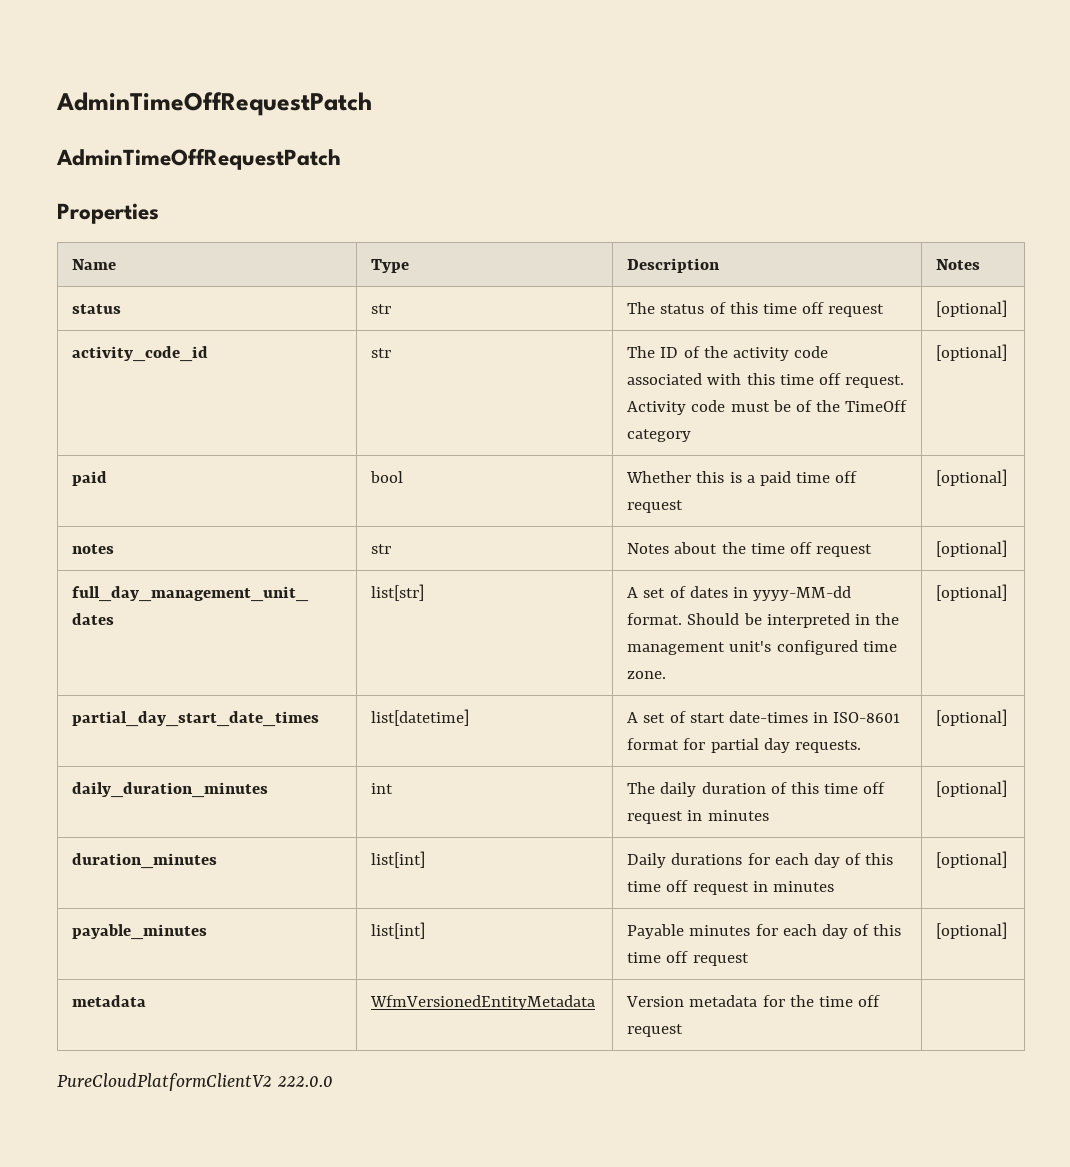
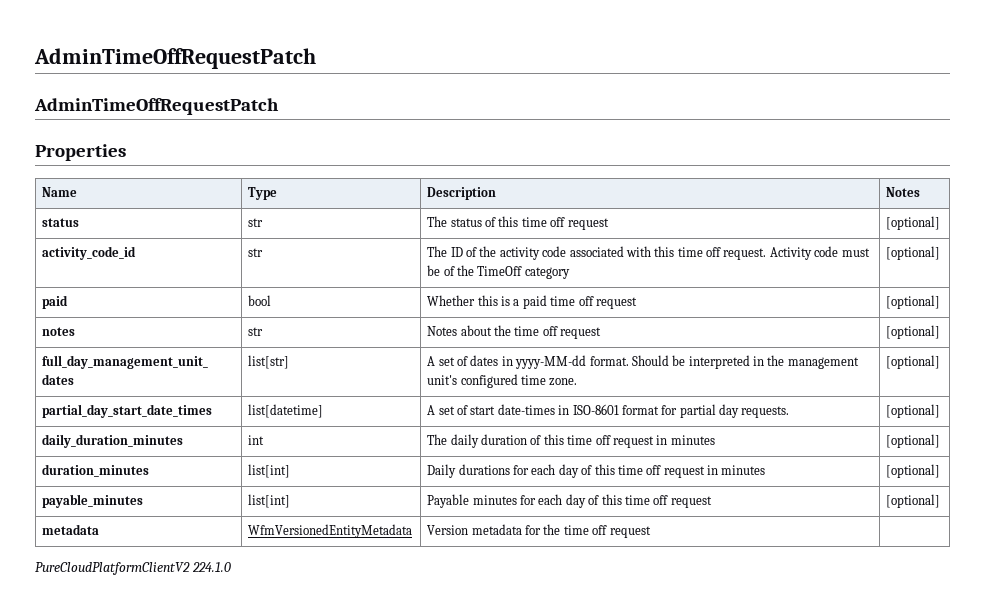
- PureCloudPlatformClientV2 222.0.0
+ PureCloudPlatformClientV2 224.1.0

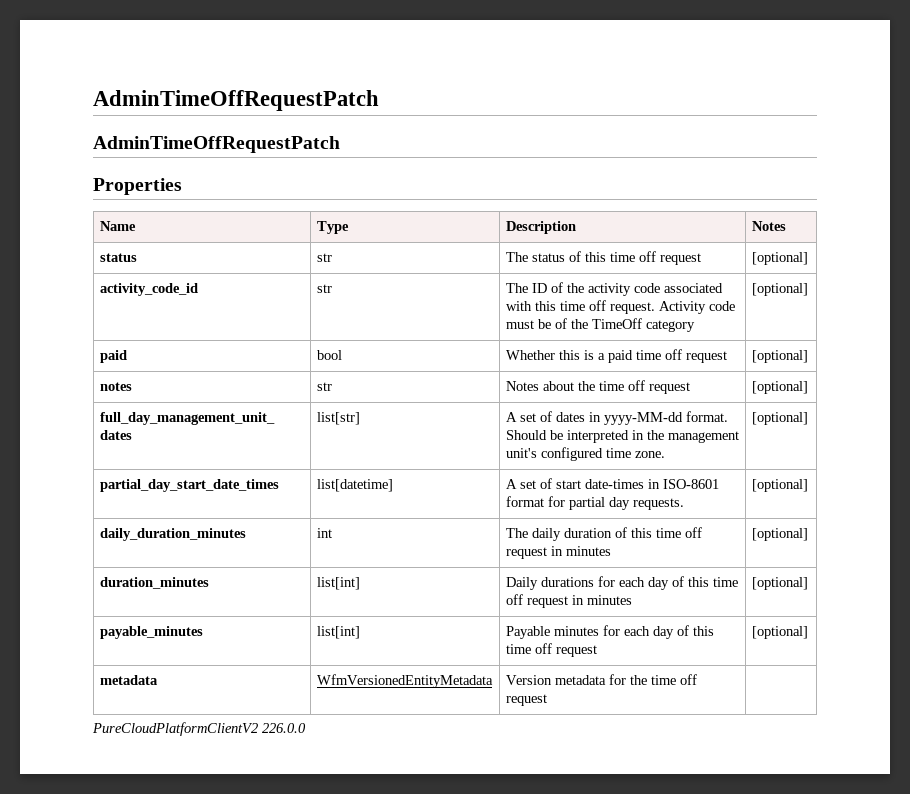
- PureCloudPlatformClientV2 224.1.0
+ PureCloudPlatformClientV2 226.0.0

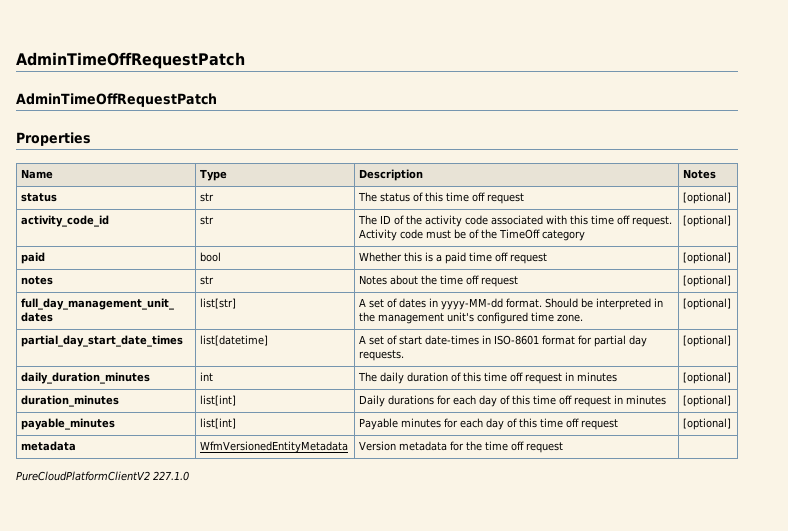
- PureCloudPlatformClientV2 226.0.0
+ PureCloudPlatformClientV2 227.1.0

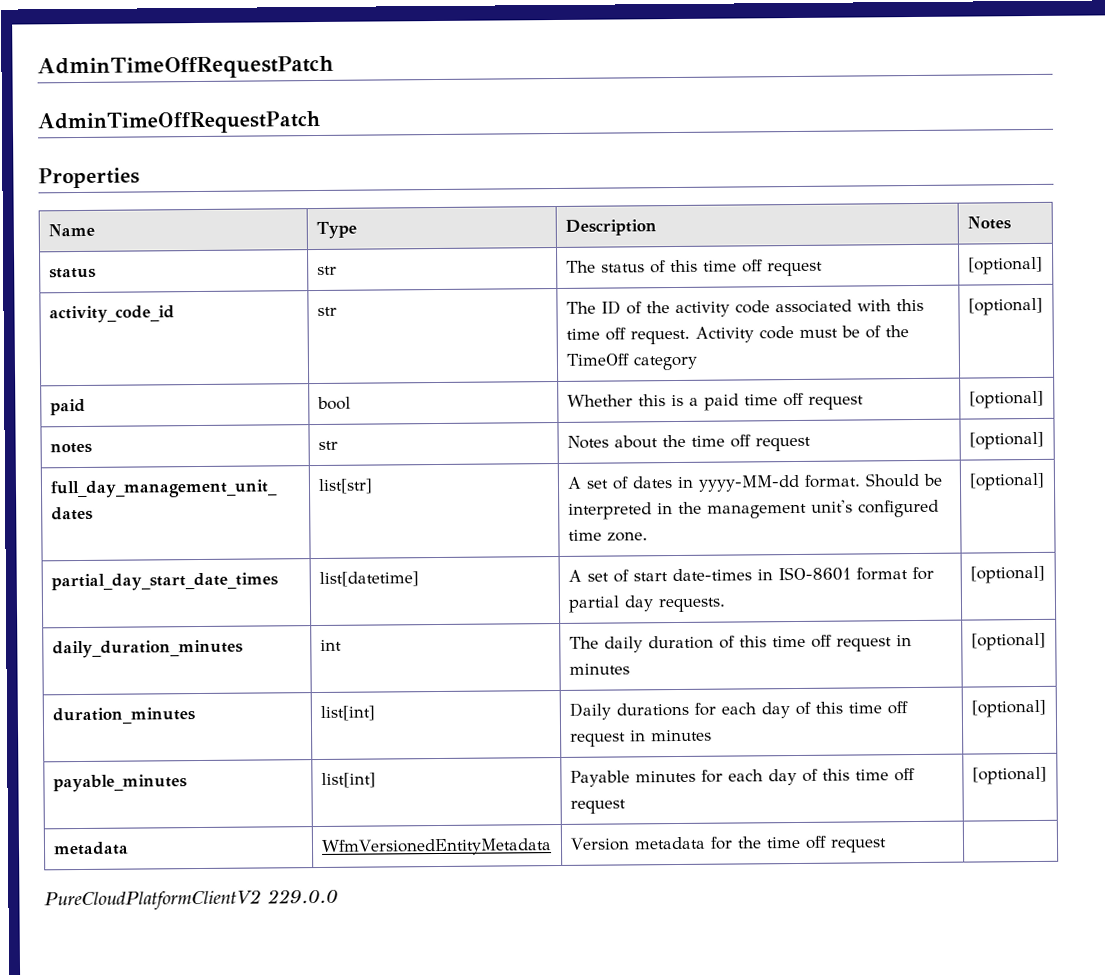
- PureCloudPlatformClientV2 227.1.0
+ PureCloudPlatformClientV2 229.0.0

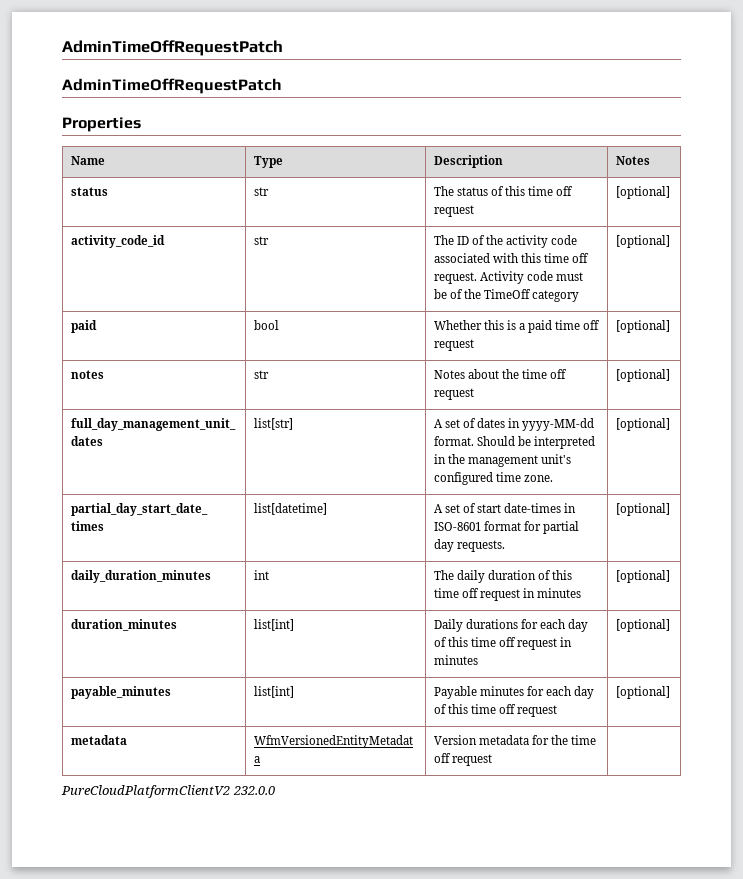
- PureCloudPlatformClientV2 229.0.0
+ PureCloudPlatformClientV2 232.0.0

